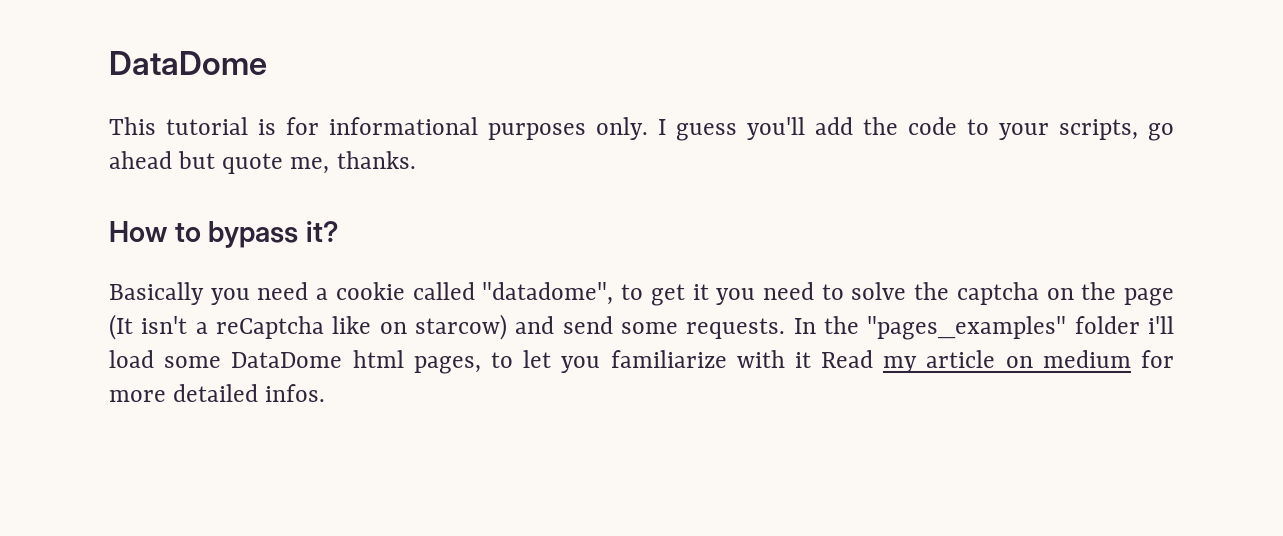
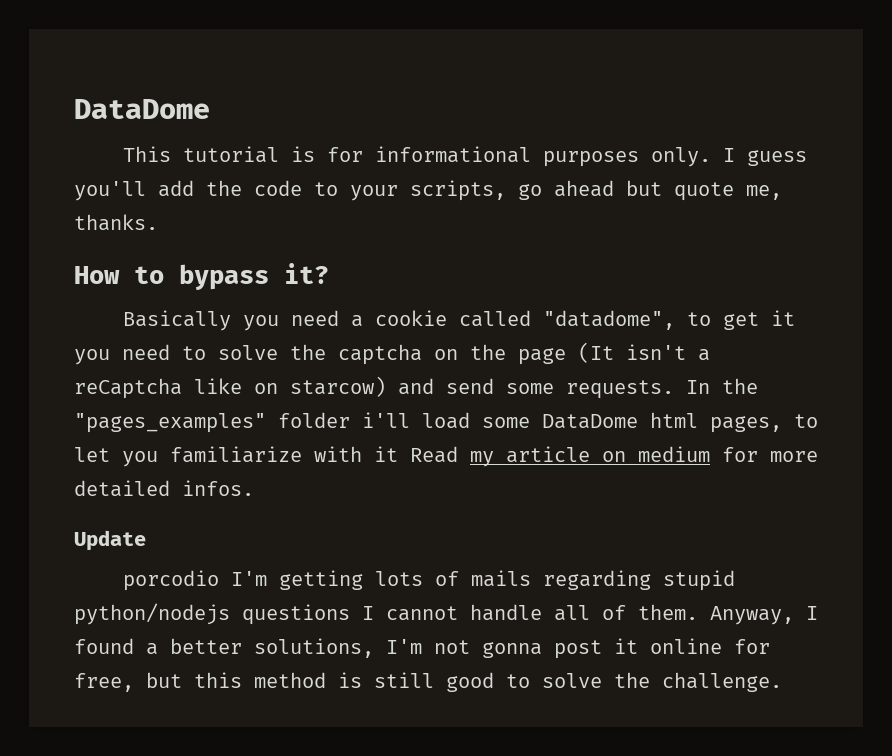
+ Update
+ porcodio I'm getting lots of mails regarding stupid python/nodejs questions I cannot handle all of them. Anyway, I found a better solutions, I'm not gonna post it online for free, but this method is still good to solve the challenge.

